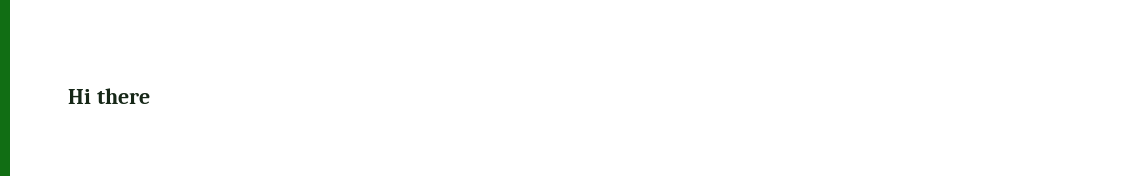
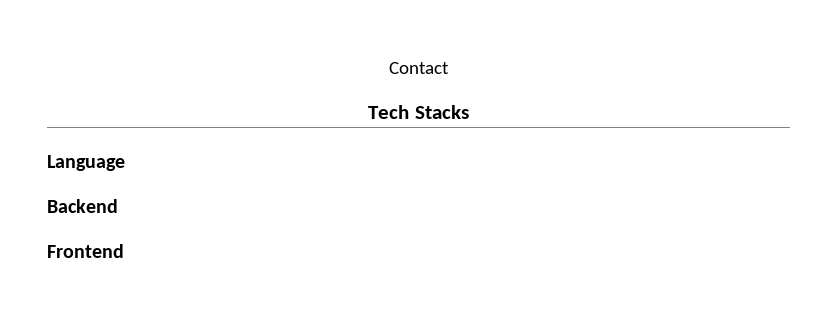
- Hi there
+ Contact
+ Tech Stacks
+ Language
+ Backend
+ Frontend

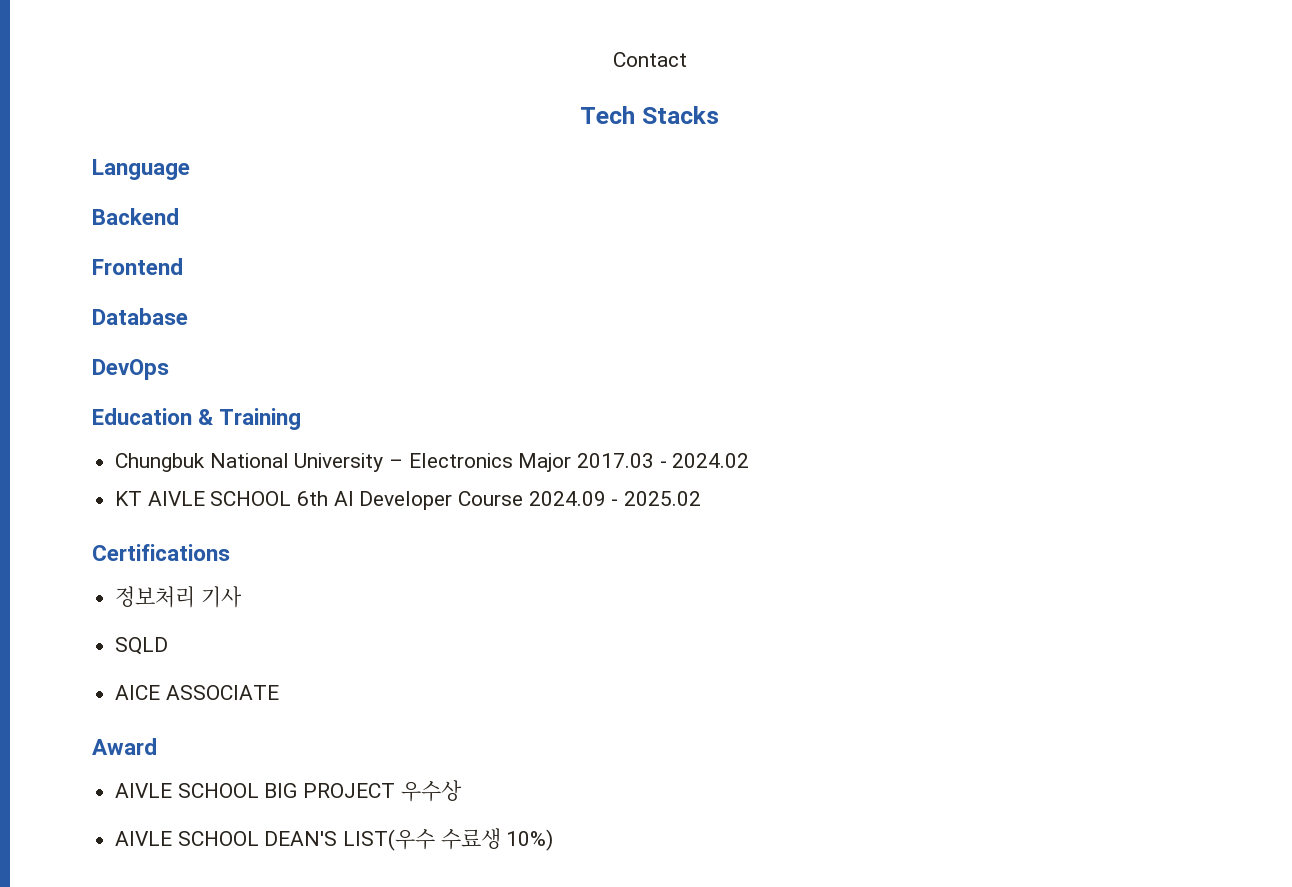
+ Database
+ DevOps
+ Education & Training
+ Chungbuk National University – Electronics Major 2017.03 - 2024.02
+ KT AIVLE SCHOOL 6th AI Developer Course 2024.09 - 2025.02
+ Certifications
+ 정보처리 기사
+ SQLD
+ AICE ASSOCIATE
+ Award
+ AIVLE SCHOOL BIG PROJECT 우수상
+ AIVLE SCHOOL DEAN'S LIST(우수 수료생 10%)

